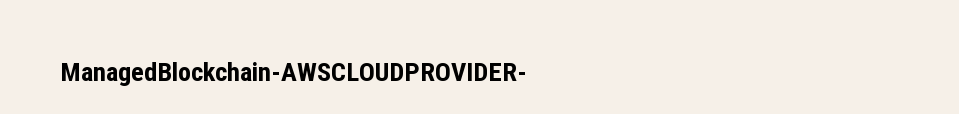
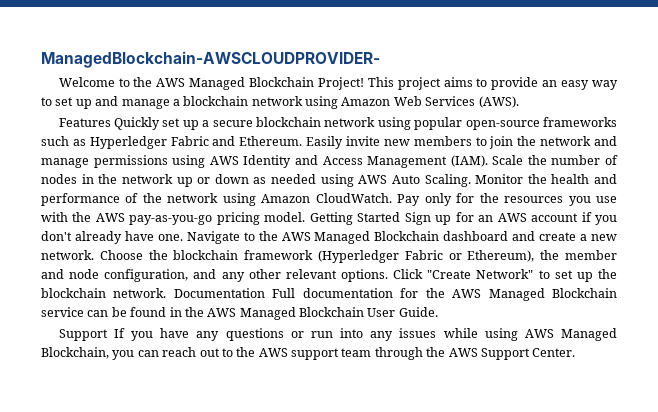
+ Welcome to the AWS Managed Blockchain Project! This project aims to provide an easy way to set up and manage a blockchain network using Amazon Web Services (AWS).
+ Features Quickly set up a secure blockchain network using popular open-source frameworks such as Hyperledger Fabric and Ethereum. Easily invite new members to join the network and manage permissions using AWS Identity and Access Management (IAM). Scale the number of nodes in the network up or down as needed using AWS Auto Scaling. Monitor the health and performance of the network using Amazon CloudWatch. Pay only for the resources you use with the AWS pay-as-you-go pricing model. Getting Started Sign up for an AWS account if you don't already have one. Navigate to the AWS Managed Blockchain dashboard and create a new network. Choose the blockchain framework (Hyperledger Fabric or Ethereum), the member and node configuration, and any other relevant options. Click "Create Network" to set up the blockchain network. Documentation Full documentation for the AWS Managed Blockchain service can be found in the AWS Managed Blockchain User Guide.
+ Support If you have any questions or run into any issues while using AWS Managed Blockchain, you can reach out to the AWS support team through the AWS Support Center.

